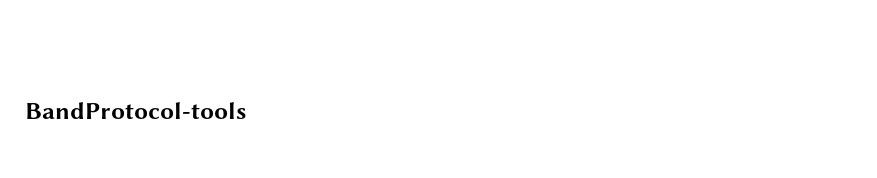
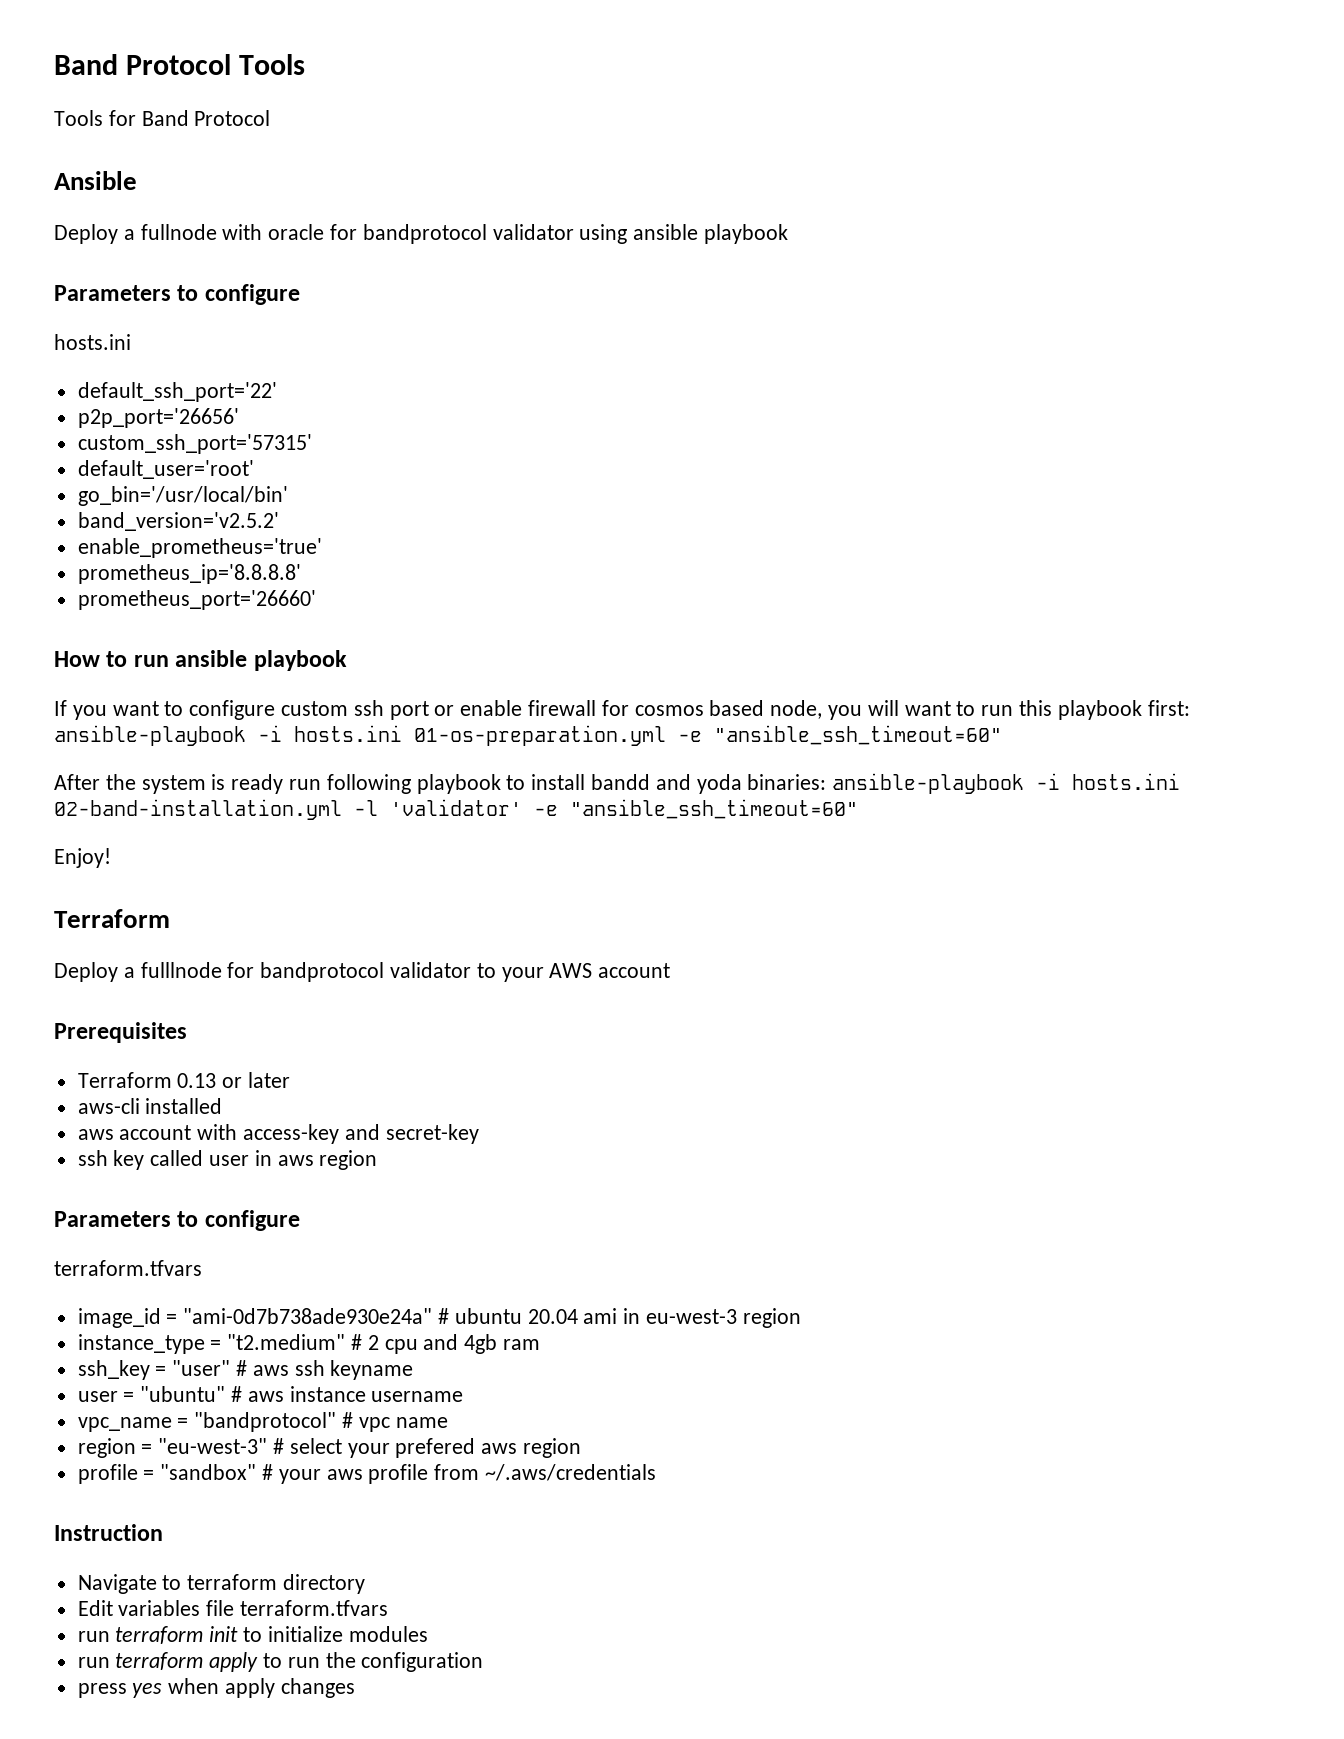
- BandProtocol-tools
+ Band Protocol Tools
+ Tools for Band Protocol
+ Ansible
+ Deploy a fullnode with oracle for bandprotocol validator using ansible playbook
+ Parameters to configure
+ hosts.ini
+ default_ssh_port='22'
+ p2p_port='26656'
+ custom_ssh_port='57315'
+ default_user='root'
+ go_bin='/usr/local/bin'
+ band_version='v2.5.2'
+ enable_prometheus='true'
+ prometheus_ip='8.8.8.8'
+ prometheus_port='26660'
+ How to run ansible playbook
+ If you want to configure custom ssh port or enable firewall for cosmos based node, you will want to run this playbook first: ansible-playbook -i hosts.ini 01-os-preparation.yml -e "ansible_ssh_timeout=60"
+ After the system is ready run following playbook to install bandd and yoda binaries: ansible-playbook -i hosts.ini 02-band-installation.yml -l 'validator' -e "ansible_ssh_timeout=60"
+ Enjoy!
+ Terraform
+ Deploy a fulllnode for bandprotocol validator to your AWS account
+ Prerequisites
+ Terraform 0.13 or later
+ aws-cli installed
+ aws account with access-key and secret-key
+ ssh key called user in aws region
+ Parameters to configure
+ terraform.tfvars
+ image_id = "ami-0d7b738ade930e24a" # ubuntu 20.04 ami in eu-west-3 region
+ instance_type = "t2.medium" # 2 cpu and 4gb ram
+ ssh_key = "user" # aws ssh keyname
+ user = "ubuntu" # aws instance username
+ vpc_name = "bandprotocol" # vpc name
+ region = "eu-west-3" # select your prefered aws region
+ profile = "sandbox" # your aws profile from ~/.aws/credentials
+ Instruction
+ Navigate to terraform directory
+ Edit variables file terraform.tfvars
+ run terraform init to initialize modules
+ run terraform apply to run the configuration
+ press yes when apply changes

